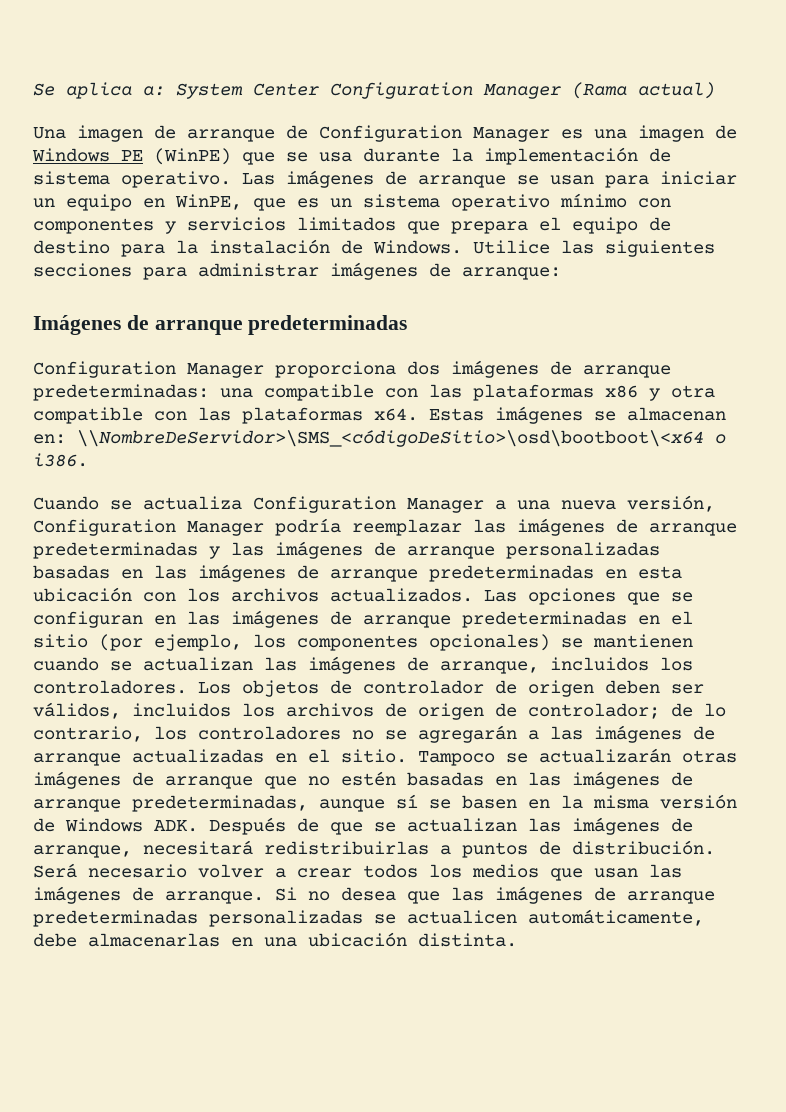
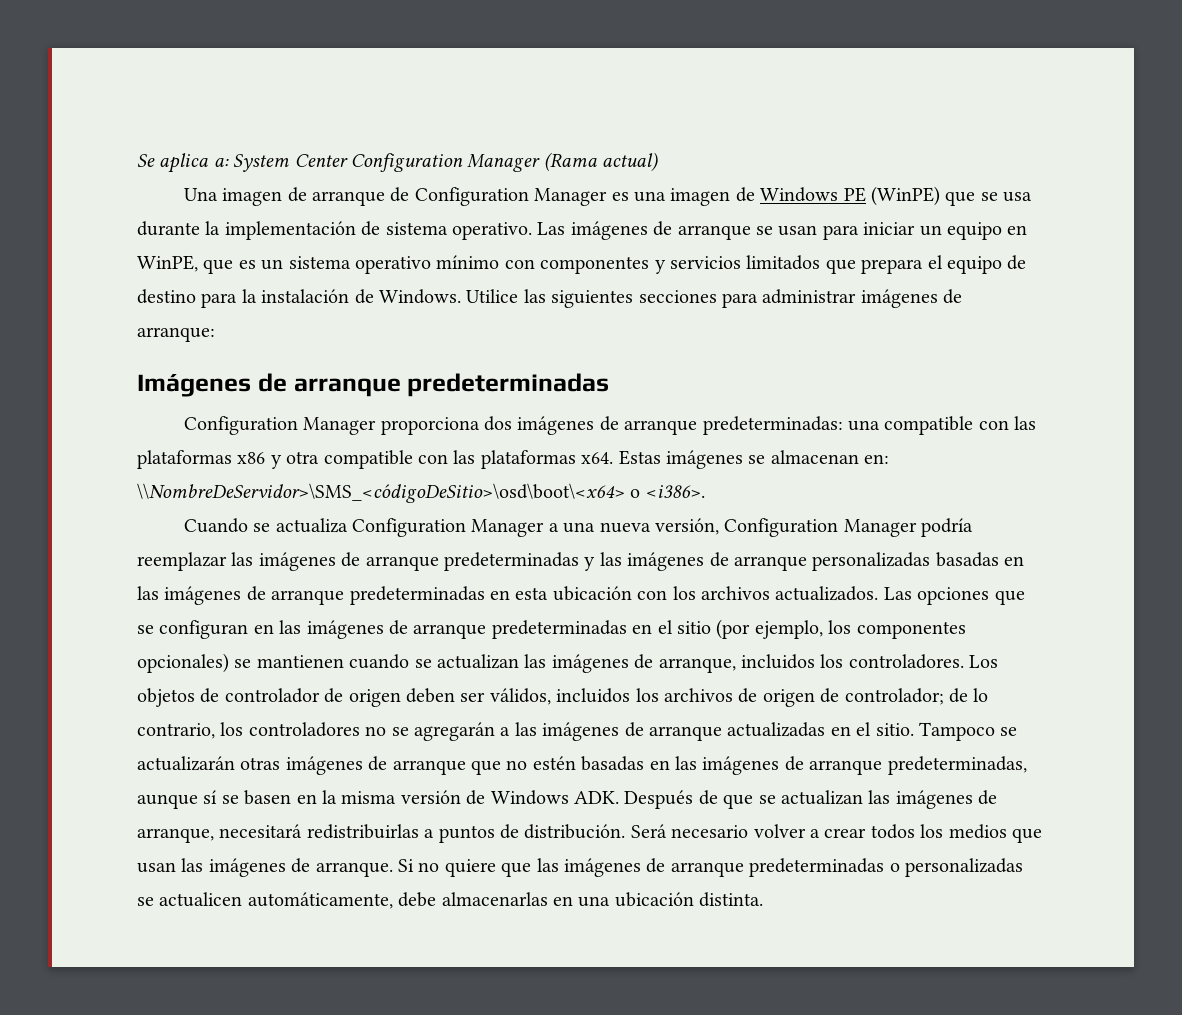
- Estas imágenes se almacenan en: \\NombreDeServidor>\SMS_<códigoDeSitio>\osd\bootboot\<x64 o i386.
+ Estas imágenes se almacenan en: \\NombreDeServidor>\SMS_<códigoDeSitio>\osd\boot\<x64> o <i386>.
- Si no desea que las imágenes de arranque predeterminadas personalizadas se actualicen automáticamente, debe almacenarlas en una ubicación distinta.
+ Si no quiere que las imágenes de arranque predeterminadas o personalizadas se actualicen automáticamente, debe almacenarlas en una ubicación distinta.

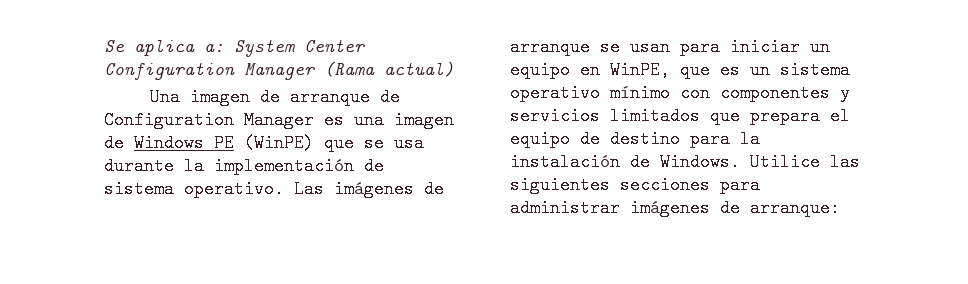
- Imágenes de arranque predeterminadas
- Configuration Manager proporciona dos imágenes de arranque predeterminadas: una compatible con las plataformas x86 y otra compatible con las plataformas x64. Estas imágenes se almacenan en: \\NombreDeServidor>\SMS_<códigoDeSitio>\osd\boot\<x64> o <i386>.
- Cuando se actualiza Configuration Manager a una nueva versión, Configuration Manager podría reemplazar las imágenes de arranque predeterminadas y las imágenes de arranque personalizadas basadas en las imágenes de arranque predeterminadas en esta ubicación con los archivos actualizados. Las opciones que se configuran en las imágenes de arranque predeterminadas en el sitio (por ejemplo, los componentes opcionales) se mantienen cuando se actualizan las imágenes de arranque, incluidos los controladores. Los objetos de controlador de origen deben ser válidos, incluidos los archivos de origen de controlador; de lo contrario, los controladores no se agregarán a las imágenes de arranque actualizadas en el sitio. Tampoco se actualizarán otras imágenes de arranque que no estén basadas en las imágenes de arranque predeterminadas, aunque sí se basen en la misma versión de Windows ADK. Después de que se actualizan las imágenes de arranque, necesitará redistribuirlas a puntos de distribución. Será necesario volver a crear todos los medios que usan las imágenes de arranque. Si no quiere que las imágenes de arranque predeterminadas o personalizadas se actualicen automáticamente, debe almacenarlas en una ubicación distinta.

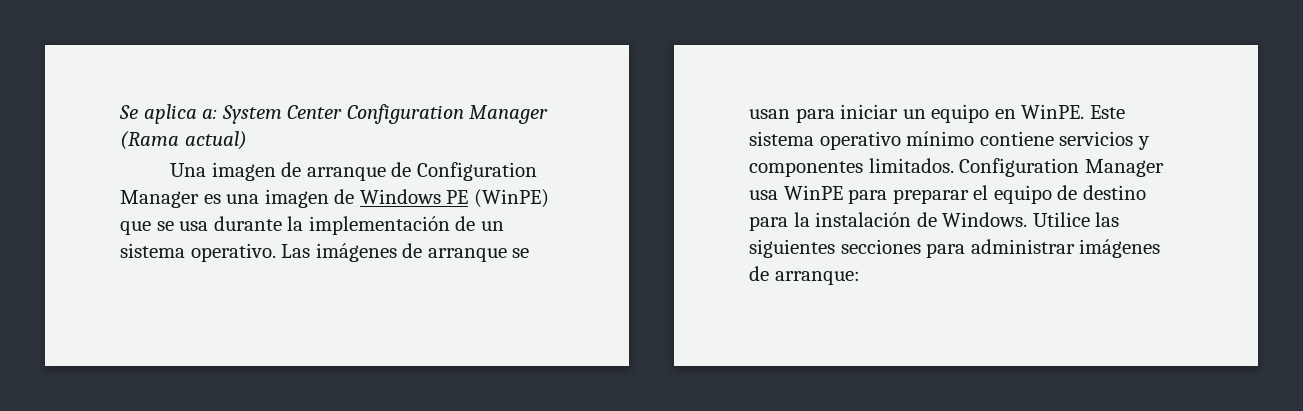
- Una imagen de arranque de Configuration Manager es una imagen de Windows PE (WinPE) que se usa durante la implementación de sistema operativo.
+ Una imagen de arranque de Configuration Manager es una imagen de Windows PE (WinPE) que se usa durante la implementación de un sistema operativo.
- Las imágenes de arranque se usan para iniciar un equipo en WinPE, que es un sistema operativo mínimo con componentes y servicios limitados que prepara el equipo de destino para la instalación de Windows.
+ Las imágenes de arranque se usan para iniciar un equipo en WinPE. Este sistema operativo mínimo contiene servicios y componentes limitados. Configuration Manager usa WinPE para preparar el equipo de destino para la instalación de Windows.

